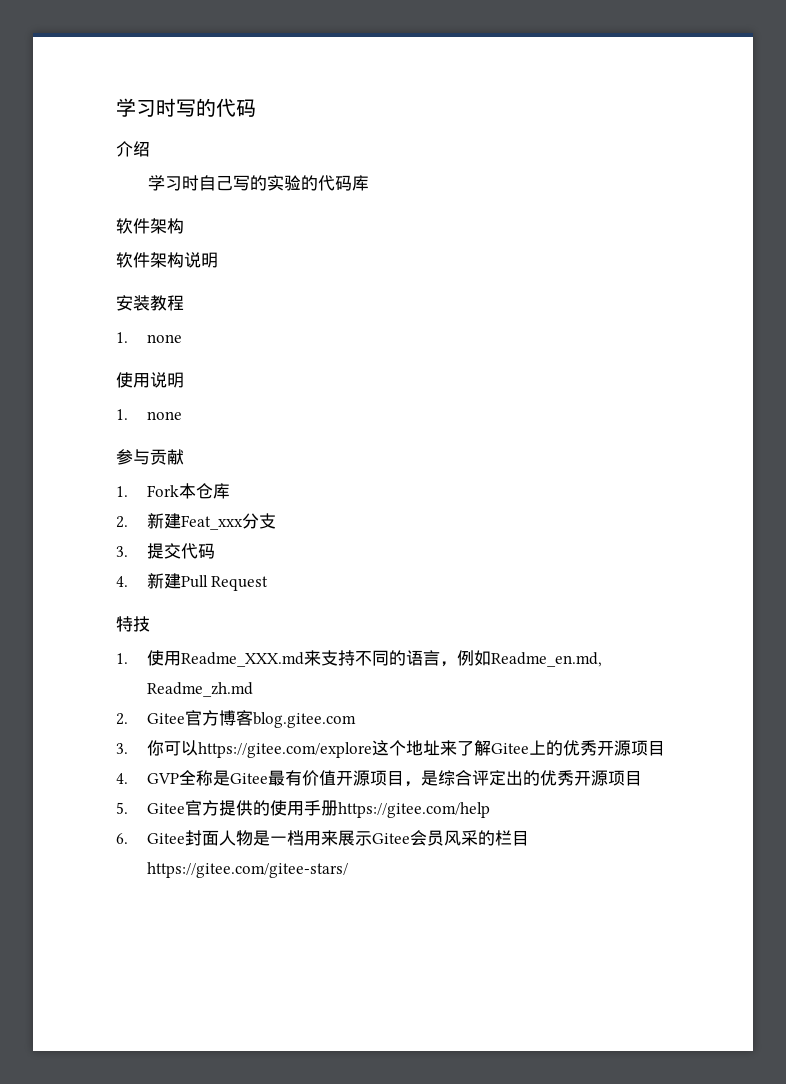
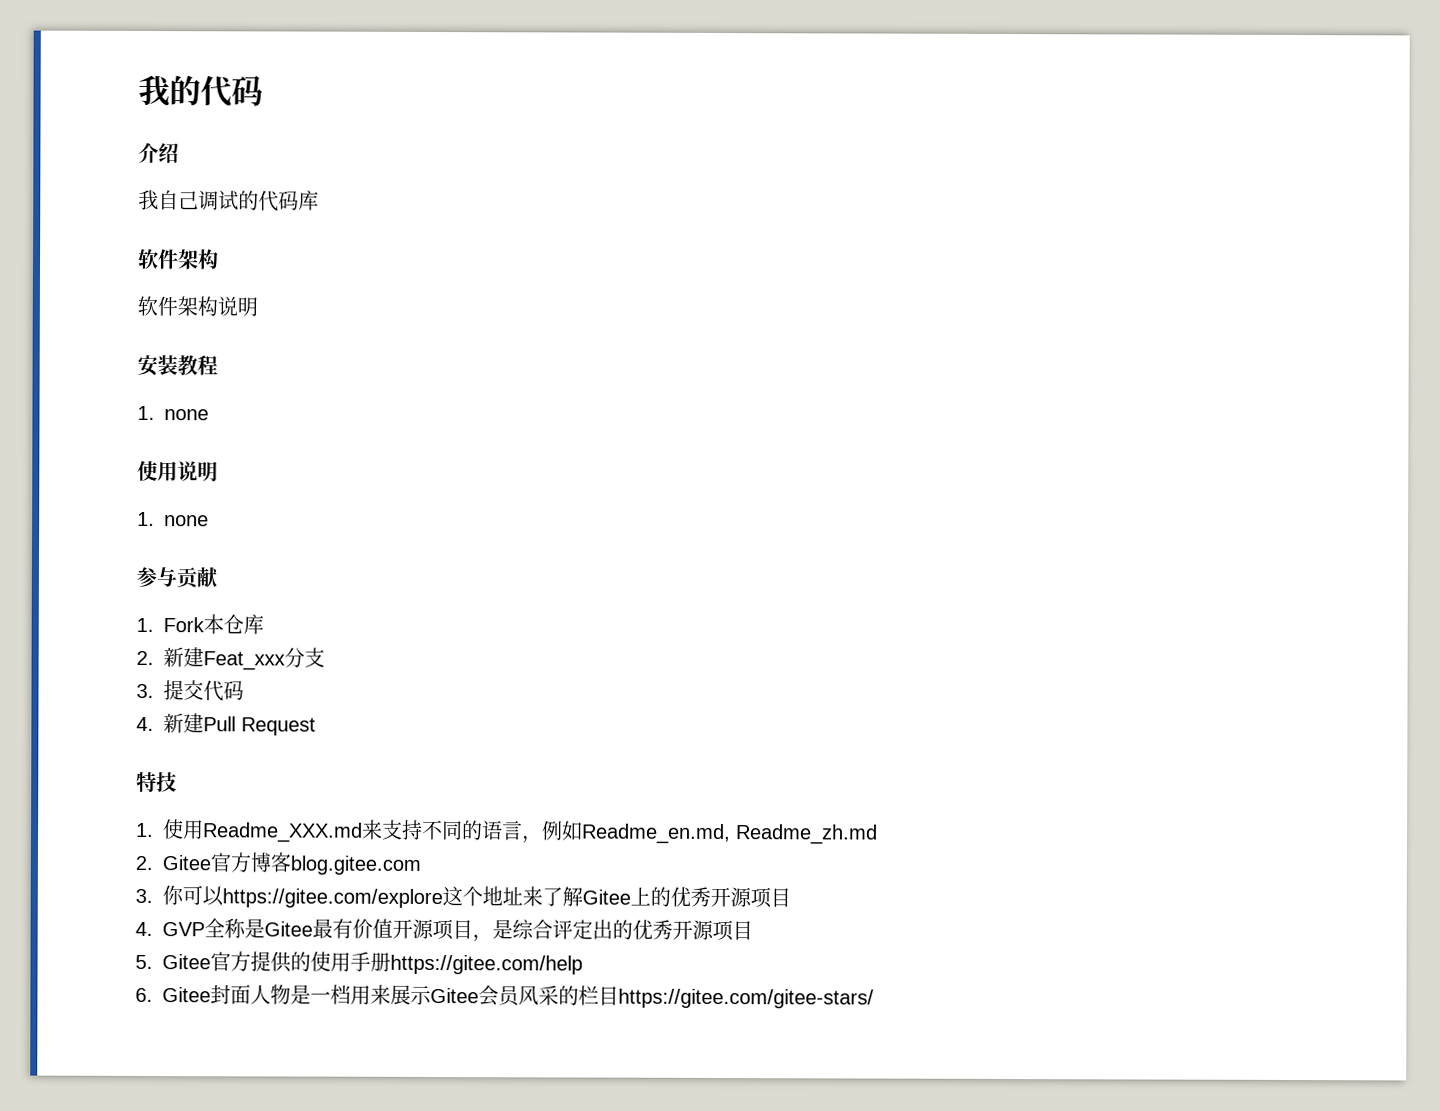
- 学习时写的代码
+ 我的代码
- 学习时自己写的实验的代码库
+ 我自己调试的代码库

